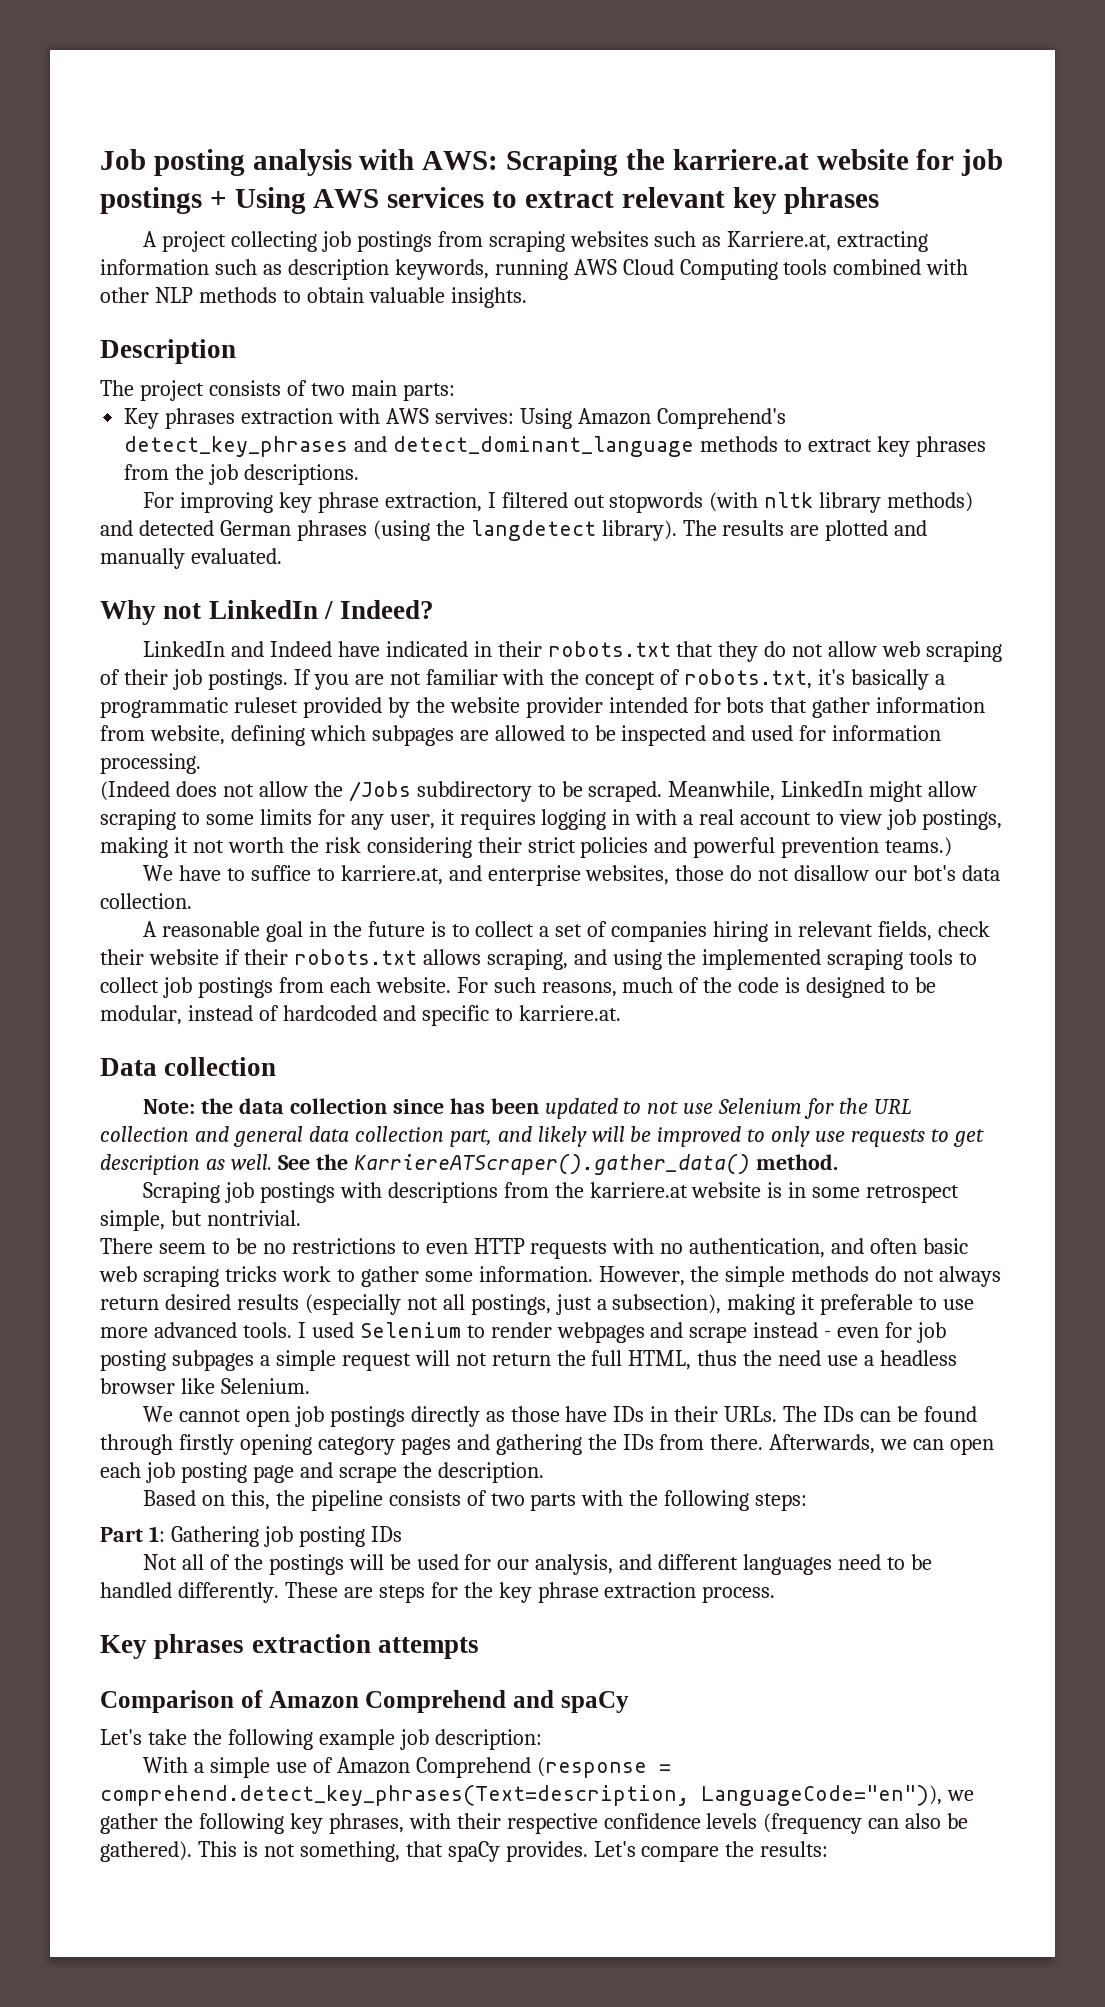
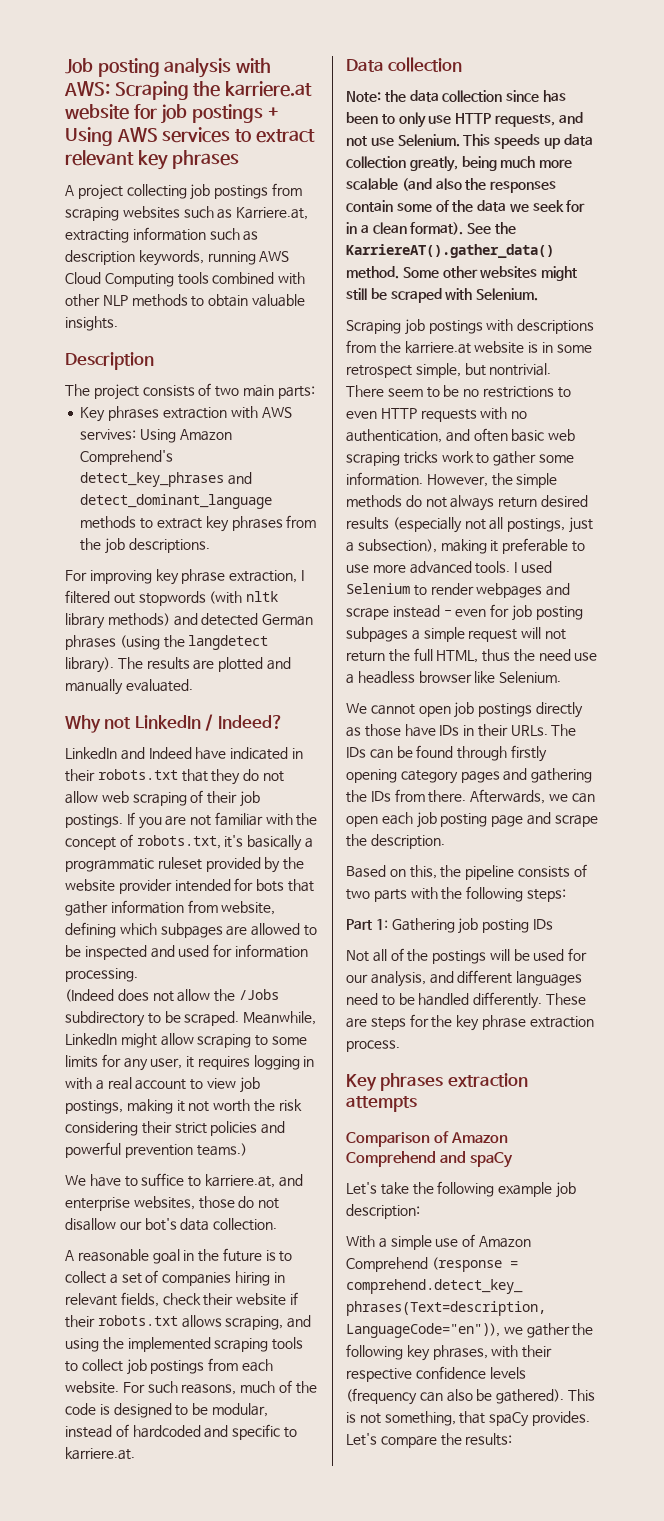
- Note: the data collection since has been updated to not use Selenium for the URL collection and general data collection part, and likely will be improved to only use requests to get description as well.
+ Note: the data collection since has been to only use HTTP requests, and not use Selenium. This speeds up data collection greatly, being much more scalable (and also the responses contain some of the data we seek for in a clean format).
- See the KarriereATScraper().gather_data() method.
+ See the KarriereAT().gather_data() method. Some other websites might still be scraped with Selenium.

